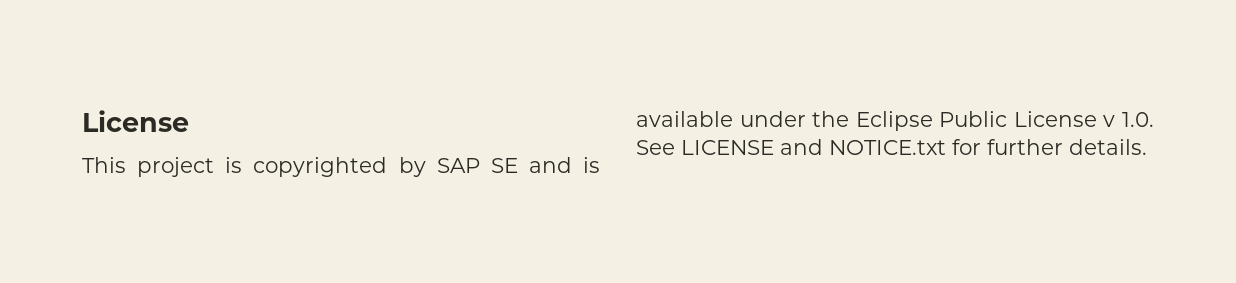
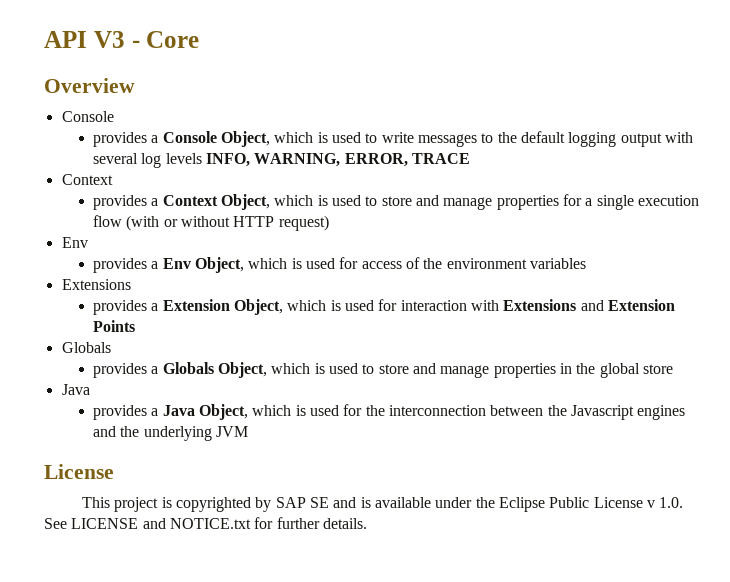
+ API V3 - Core
+ Overview
+ Console
+ provides a Console Object, which is used to write messages to the default logging output with several log levels INFO, WARNING, ERROR, TRACE
+ Context
+ provides a Context Object, which is used to store and manage properties for a single execution flow (with or without HTTP request)
+ Env
+ provides a Env Object, which is used for access of the environment variables
+ Extensions
+ provides a Extension Object, which is used for interaction with Extensions and Extension Points
+ Globals
+ provides a Globals Object, which is used to store and manage properties in the global store
+ Java
+ provides a Java Object, which is used for the interconnection between the Javascript engines and the underlying JVM

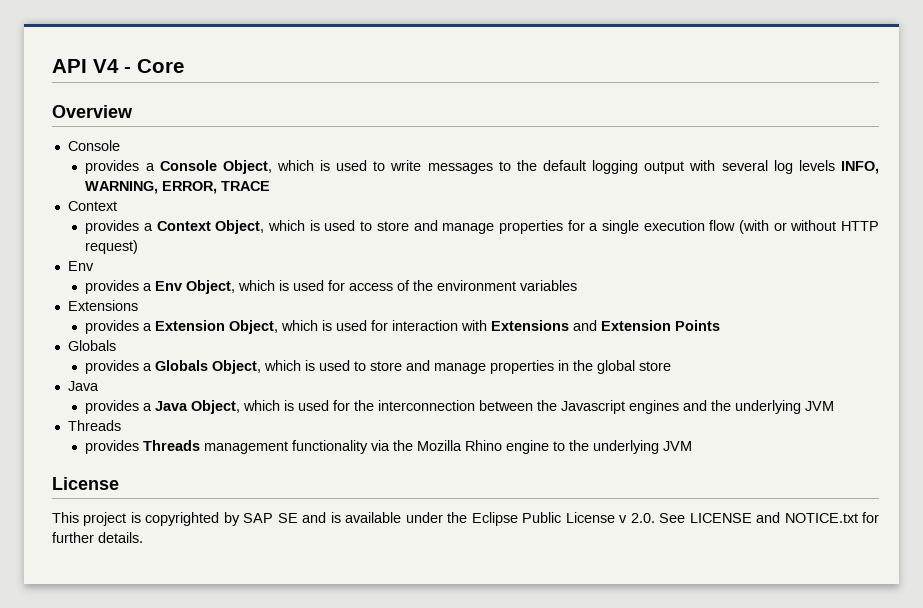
- API V3 - Core
+ API V4 - Core
  provides a Java Object, which is used for the interconnection between the Javascript engines and the underlying JVM
+ Threads
+ provides Threads management functionality via the Mozilla Rhino engine to the underlying JVM
- This project is copyrighted by SAP SE and is available under the Eclipse Public License v 1.0. See LICENSE and NOTICE.txt for further details.
+ This project is copyrighted by SAP SE and is available under the Eclipse Public License v 2.0. See LICENSE and NOTICE.txt for further details.

